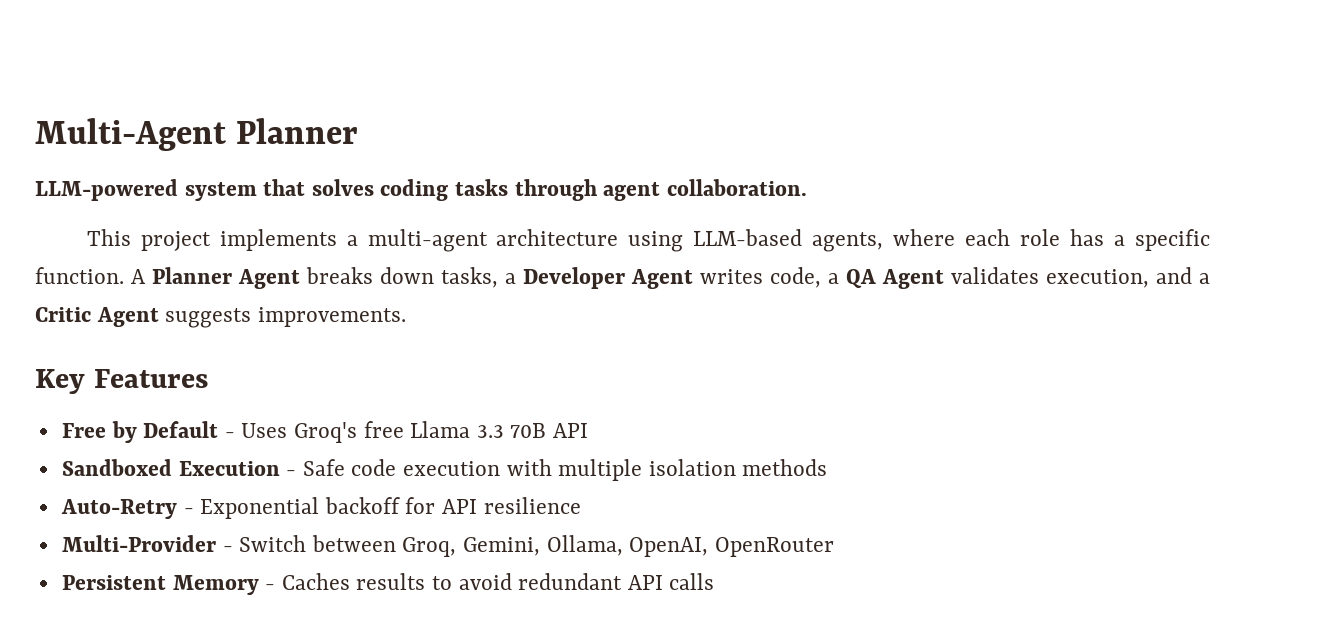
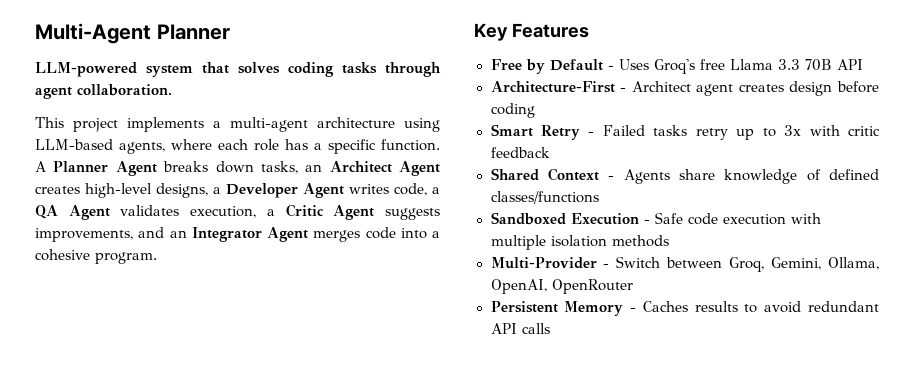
- A Planner Agent breaks down tasks, a Developer Agent writes code, a QA Agent validates execution, and a Critic Agent suggests improvements.
+ A Planner Agent breaks down tasks, an Architect Agent creates high-level designs, a Developer Agent writes code, a QA Agent validates execution, a Critic Agent suggests improvements, and an Integrator Agent merges code into a cohesive program.
+ Architecture-First - Architect agent creates design before coding
+ Smart Retry - Failed tasks retry up to 3x with critic feedback
+ Shared Context - Agents share knowledge of defined classes/functions
- Auto-Retry - Exponential backoff for API resilience

